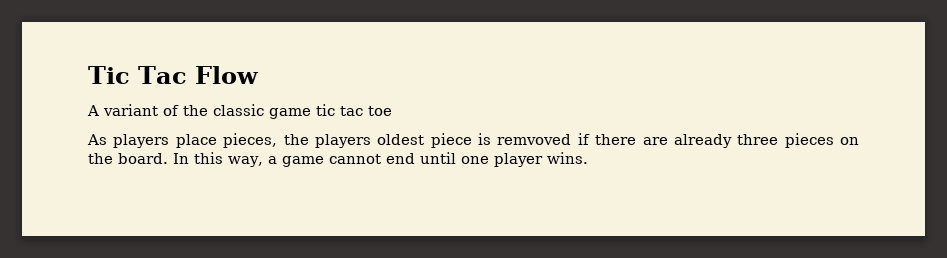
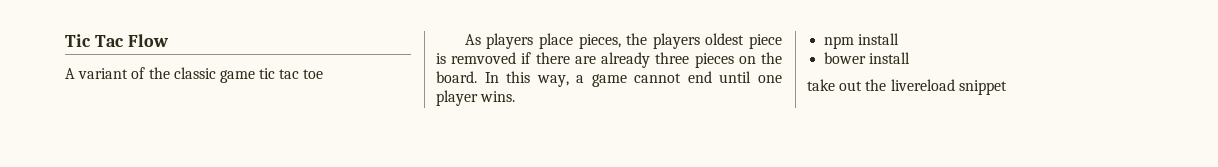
+ npm install
+ bower install
+ take out the livereload snippet

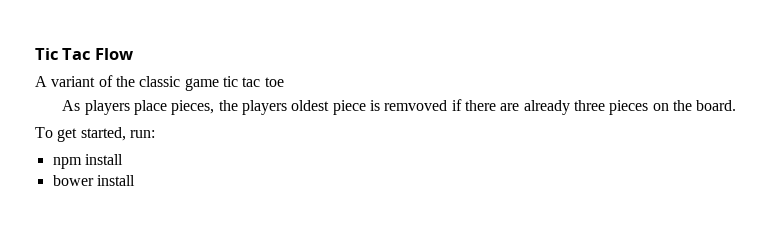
- As players place pieces, the players oldest piece is remvoved if there are already three pieces on the board. In this way, a game cannot end until one player wins.
+ As players place pieces, the players oldest piece is remvoved if there are already three pieces on the board.
+ To get started, run:
- take out the livereload snippet

